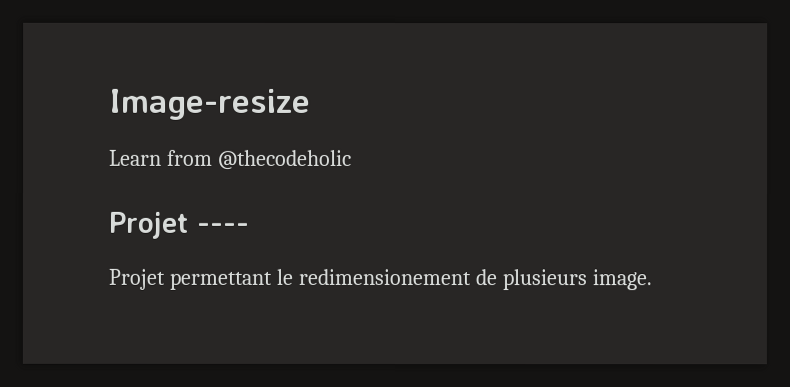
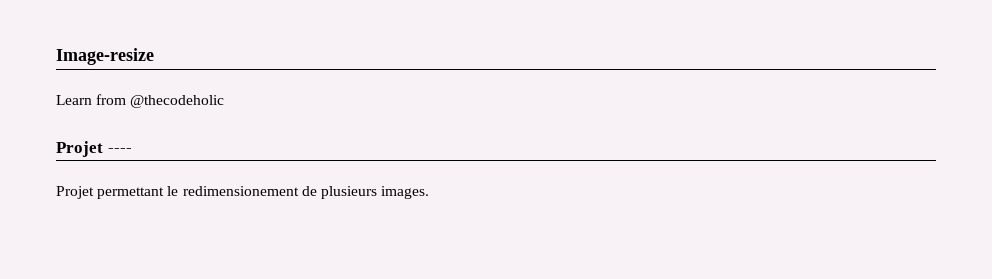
- Projet permettant le redimensionement de plusieurs image.
+ Projet permettant le redimensionement de plusieurs images.

